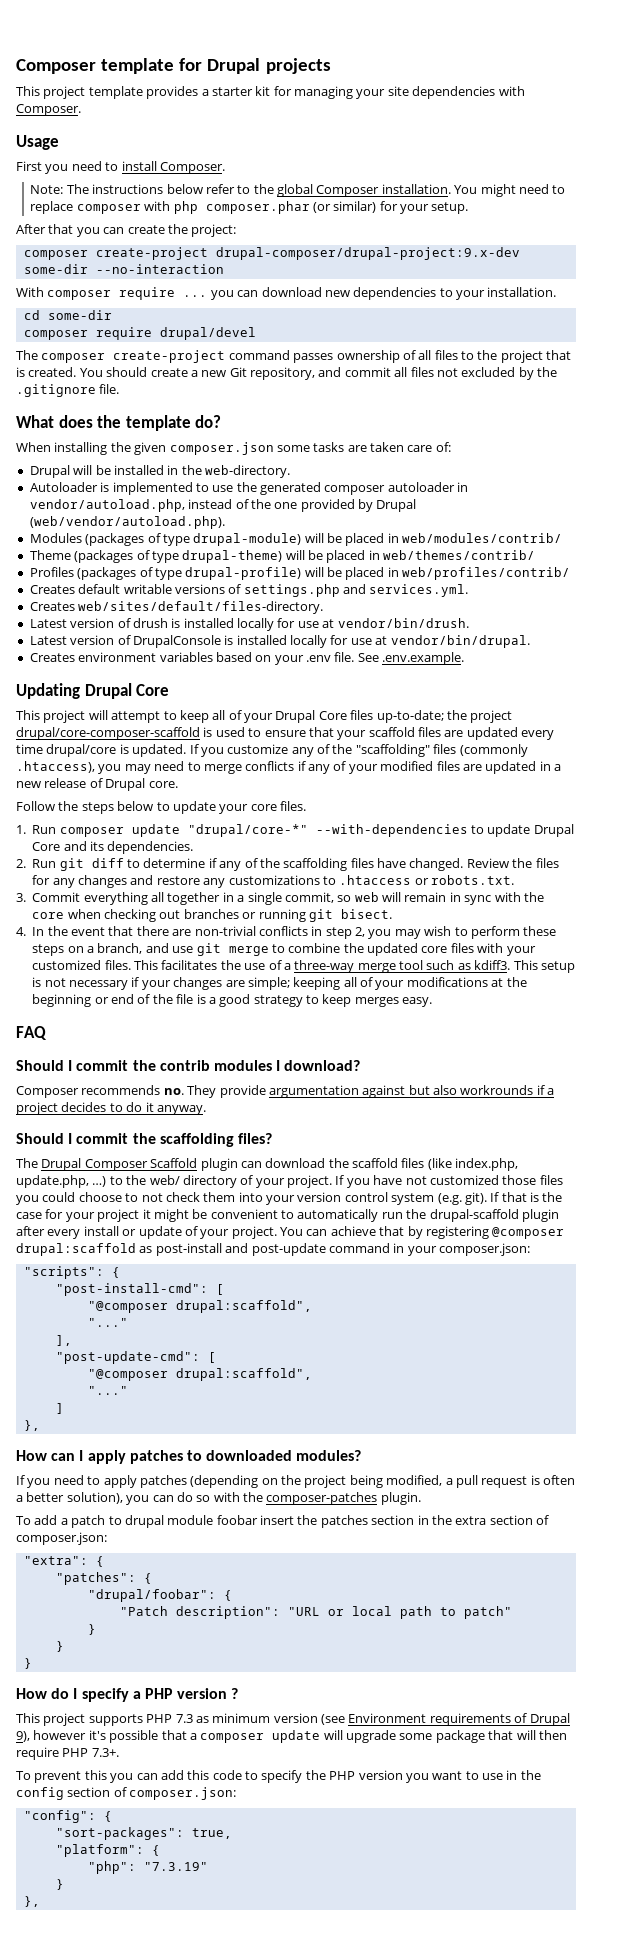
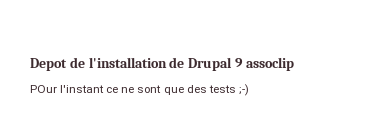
- Composer template for Drupal projects
- This project template provides a starter kit for managing your site dependencies with Composer.
- Usage
- First you need to install Composer.
- Note: The instructions below refer to the global Composer installation. You might need to replace composer with php composer.phar (or similar) for your setup.
- After that you can create the project:
- composer create-project drupal-composer/drupal-project:9.x-dev some-dir --no-interaction
- With composer require ... you can download new dependencies to your installation.
- cd some-dir
- composer require drupal/devel
- The composer create-project command passes ownership of all files to the project that is created. You should create a new Git repository, and commit all files not excluded by the .gitignore file.
- What does the template do?
- When installing the given composer.json some tasks are taken care of:
- Drupal will be installed in the web-directory.
- Autoloader is implemented to use the generated composer autoloader in vendor/autoload.php, instead of the one provided by Drupal (web/vendor/autoload.php).
- Modules (packages of type drupal-module) will be placed in web/modules/contrib/
- Theme (packages of type drupal-theme) will be placed in web/themes/contrib/
- Profiles (packages of type drupal-profile) will be placed in web/profiles/contrib/
- Creates default writable versions of settings.php and services.yml.
- Creates web/sites/default/files-directory.
- Latest version of drush is installed locally for use at vendor/bin/drush.
- Latest version of DrupalConsole is installed locally for use at vendor/bin/drupal.
- Creates environment variables based on your .env file. See .env.example.
- Updating Drupal Core
- This project will attempt to keep all of your Drupal Core files up-to-date; the project drupal/core-composer-scaffold is used to ensure that your scaffold files are updated every time drupal/core is updated. If you customize any of the "scaffolding" files (commonly .htaccess), you may need to merge conflicts if any of your modified files are updated in a new release of Drupal core.
- Follow the steps below to update your core files.
- 1. Run composer update "drupal/core-*" --with-dependencies to update Drupal Core and its dependencies.
- 2. Run git diff to determine if any of the scaffolding files have changed. Review the files for any changes and restore any customizations to .htaccess or robots.txt.
- 3. Commit everything all together in a single commit, so web will remain in sync with the core when checking out branches or running git bisect.
- 4. In the event that there are non-trivial conflicts in step 2, you may wish to perform these steps on a branch, and use git merge to combine the updated core files with your customized files. This facilitates the use of a three-way merge tool such as kdiff3. This setup is not necessary if your changes are simple; keeping all of your modifications at the beginning or end of the file is a good strategy to keep merges easy.
- FAQ
- Should I commit the contrib modules I download?
- Composer recommends no. They provide argumentation against but also workrounds if a project decides to do it anyway.
- Should I commit the scaffolding files?
- The Drupal Composer Scaffold plugin can download the scaffold files (like index.php, update.php, …) to the web/ directory of your project. If you have not customized those files you could choose to not check them into your version control system (e.g. git). If that is the case for your project it might be convenient to automatically run the drupal-scaffold plugin after every install or update of your project. You can achieve that by registering @composer drupal:scaffold as post-install and post-update command in your composer.json:
- "scripts": {
- "post-install-cmd": [
- "@composer drupal:scaffold",
- "..."
- ],
- "post-update-cmd": [
- "@composer drupal:scaffold",
- "..."
- ]
- },
- How can I apply patches to downloaded modules?
- If you need to apply patches (depending on the project being modified, a pull request is often a better solution), you can do so with the composer-patches plugin.
- To add a patch to drupal module foobar insert the patches section in the extra section of composer.json:
- "extra": {
- "patches": {
- "drupal/foobar": {
- "Patch description": "URL or local path to patch"
- }
- }
- }
- How do I specify a PHP version ?
- This project supports PHP 7.3 as minimum version (see Environment requirements of Drupal 9), however it's possible that a composer update will upgrade some package that will then require PHP 7.3+.
- To prevent this you can add this code to specify the PHP version you want to use in the config section of composer.json:
- "config": {
- "sort-packages": true,
- "platform": {
- "php": "7.3.19"
- }
- },
+ Depot de l'installation de Drupal 9 assoclip
+ POur l'instant ce ne sont que des tests ;-)

